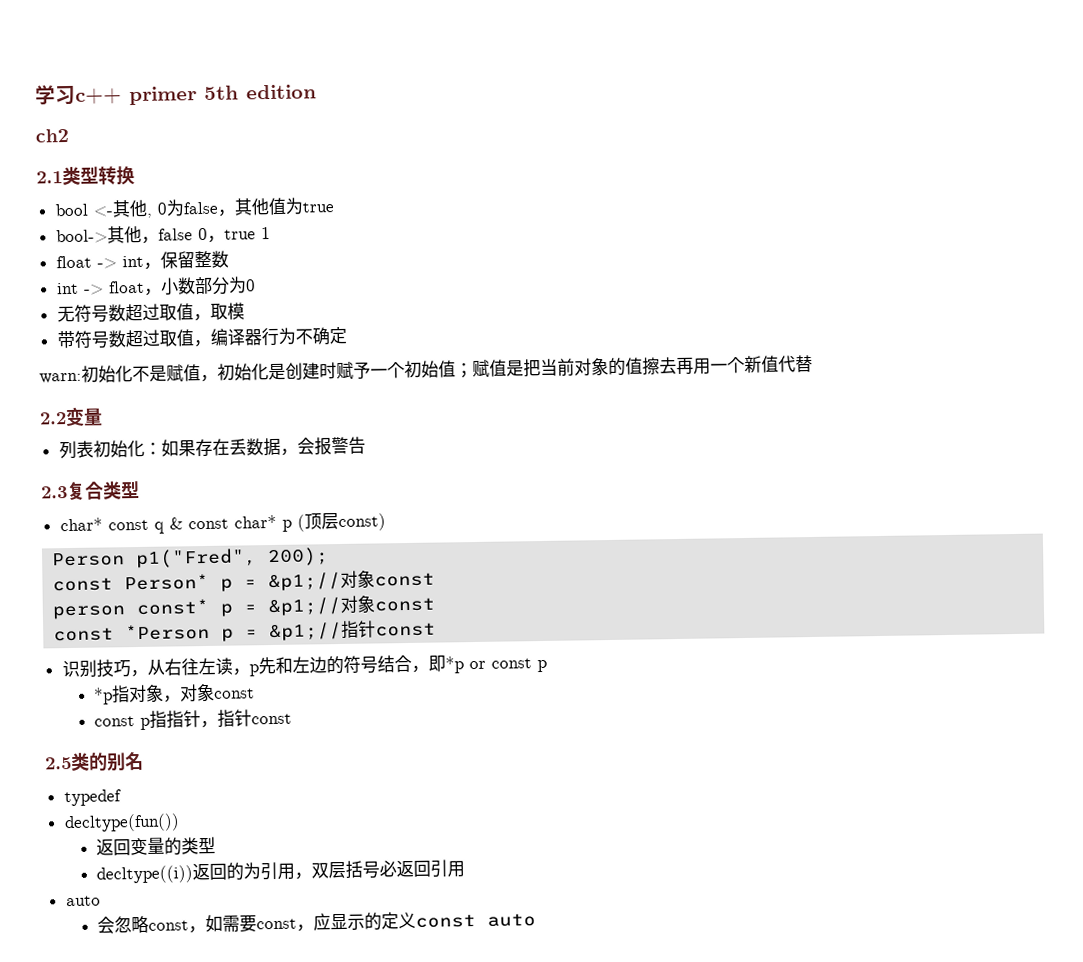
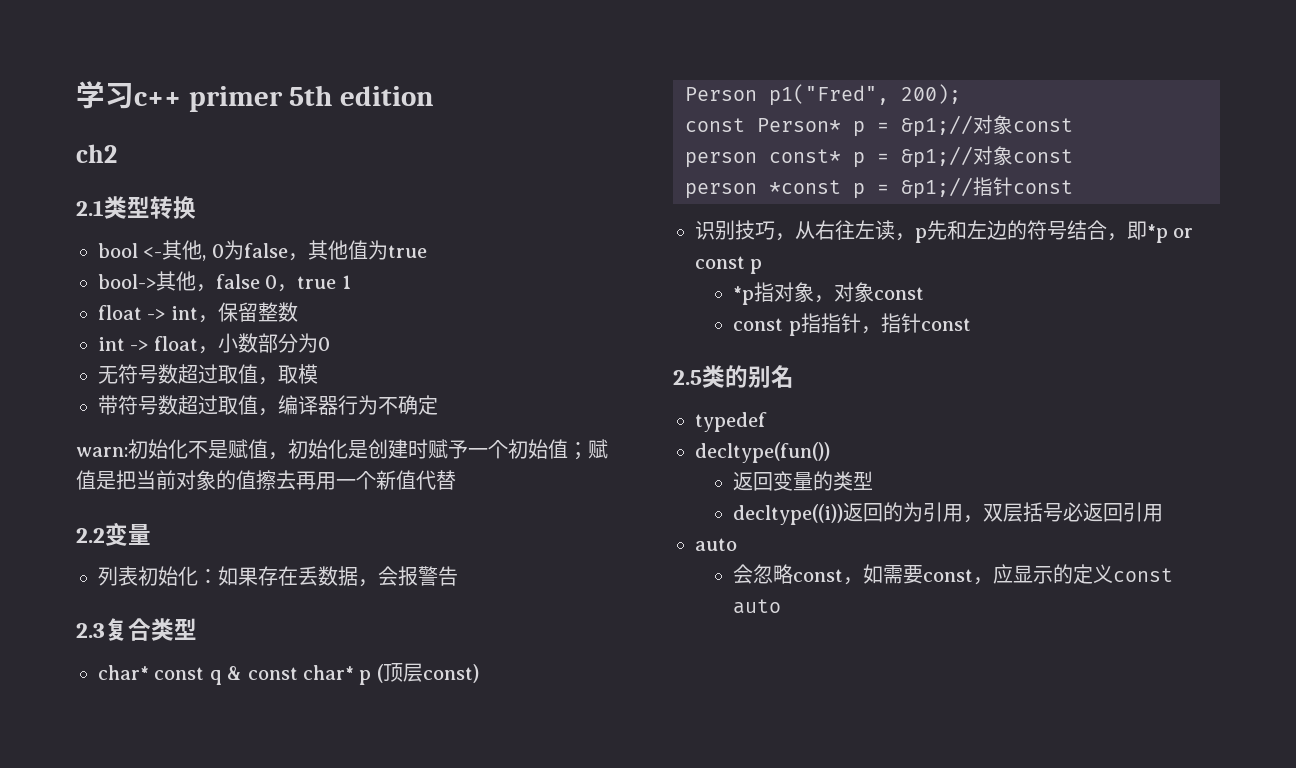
- const *Person p = &p1;//指针const
+ person *const p = &p1;//指针const

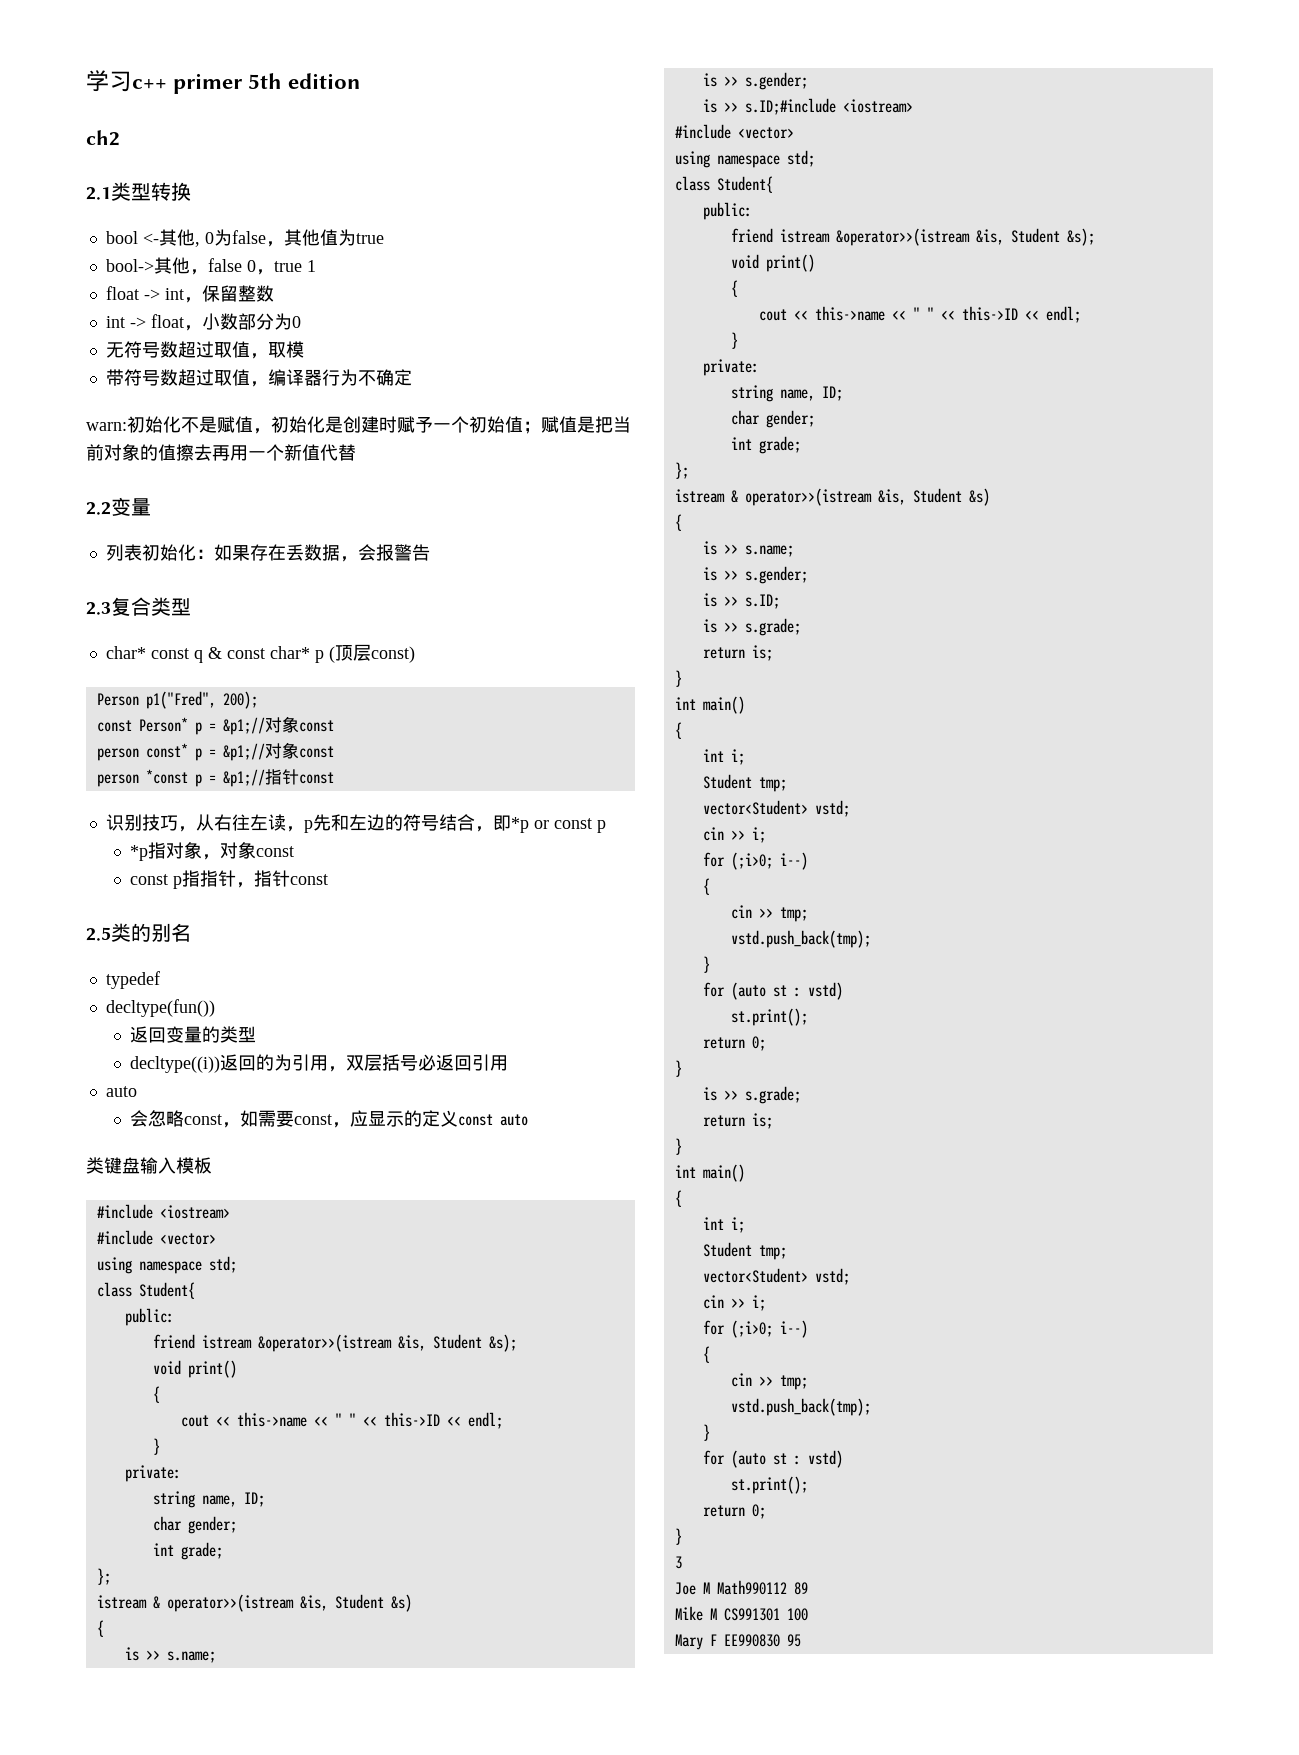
+ 类键盘输入模板
+ #include <iostream>
+ #include <vector>
+ using namespace std;
+ class Student{
+ public:
+ friend istream &operator>>(istream &is, Student &s);
+ void print()
+ {
+ cout << this->name << " " << this->ID << endl;
+ }
+ private:
+ string name, ID;
+ char gender;
+ int grade;
+ };
+ istream & operator>>(istream &is, Student &s)
+ {
+ is >> s.name;
+ is >> s.gender;
+ is >> s.ID;#include <iostream>
+ #include <vector>
+ using namespace std;
+ class Student{
+ public:
+ friend istream &operator>>(istream &is, Student &s);
+ void print()
+ {
+ cout << this->name << " " << this->ID << endl;
+ }
+ private:
+ string name, ID;
+ char gender;
+ int grade;
+ };
+ istream & operator>>(istream &is, Student &s)
+ {
+ is >> s.name;
+ is >> s.gender;
+ is >> s.ID;
+ is >> s.grade;
+ return is;
+ }
+ int main()
+ {
+ int i;
+ Student tmp;
+ vector<Student> vstd;
+ cin >> i;
+ for (;i>0; i--)
+ {
+ cin >> tmp;
+ vstd.push_back(tmp);
+ }
+ for (auto st : vstd)
+ st.print();
+ return 0;
+ }
+ is >> s.grade;
+ return is;
+ }
+ int main()
+ {
+ int i;
+ Student tmp;
+ vector<Student> vstd;
+ cin >> i;
+ for (;i>0; i--)
+ {
+ cin >> tmp;
+ vstd.push_back(tmp);
+ }
+ for (auto st : vstd)
+ st.print();
+ return 0;
+ }
+ 3
+ Joe M Math990112 89
+ Mike M CS991301 100
+ Mary F EE990830 95

